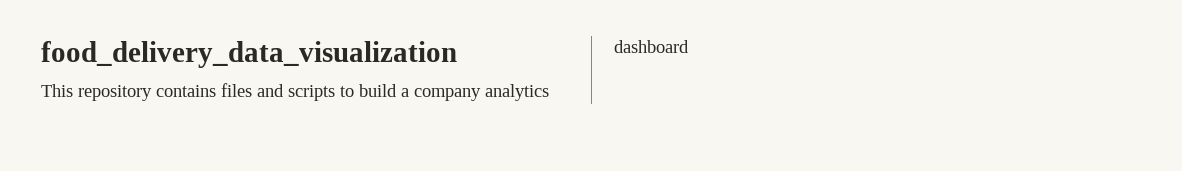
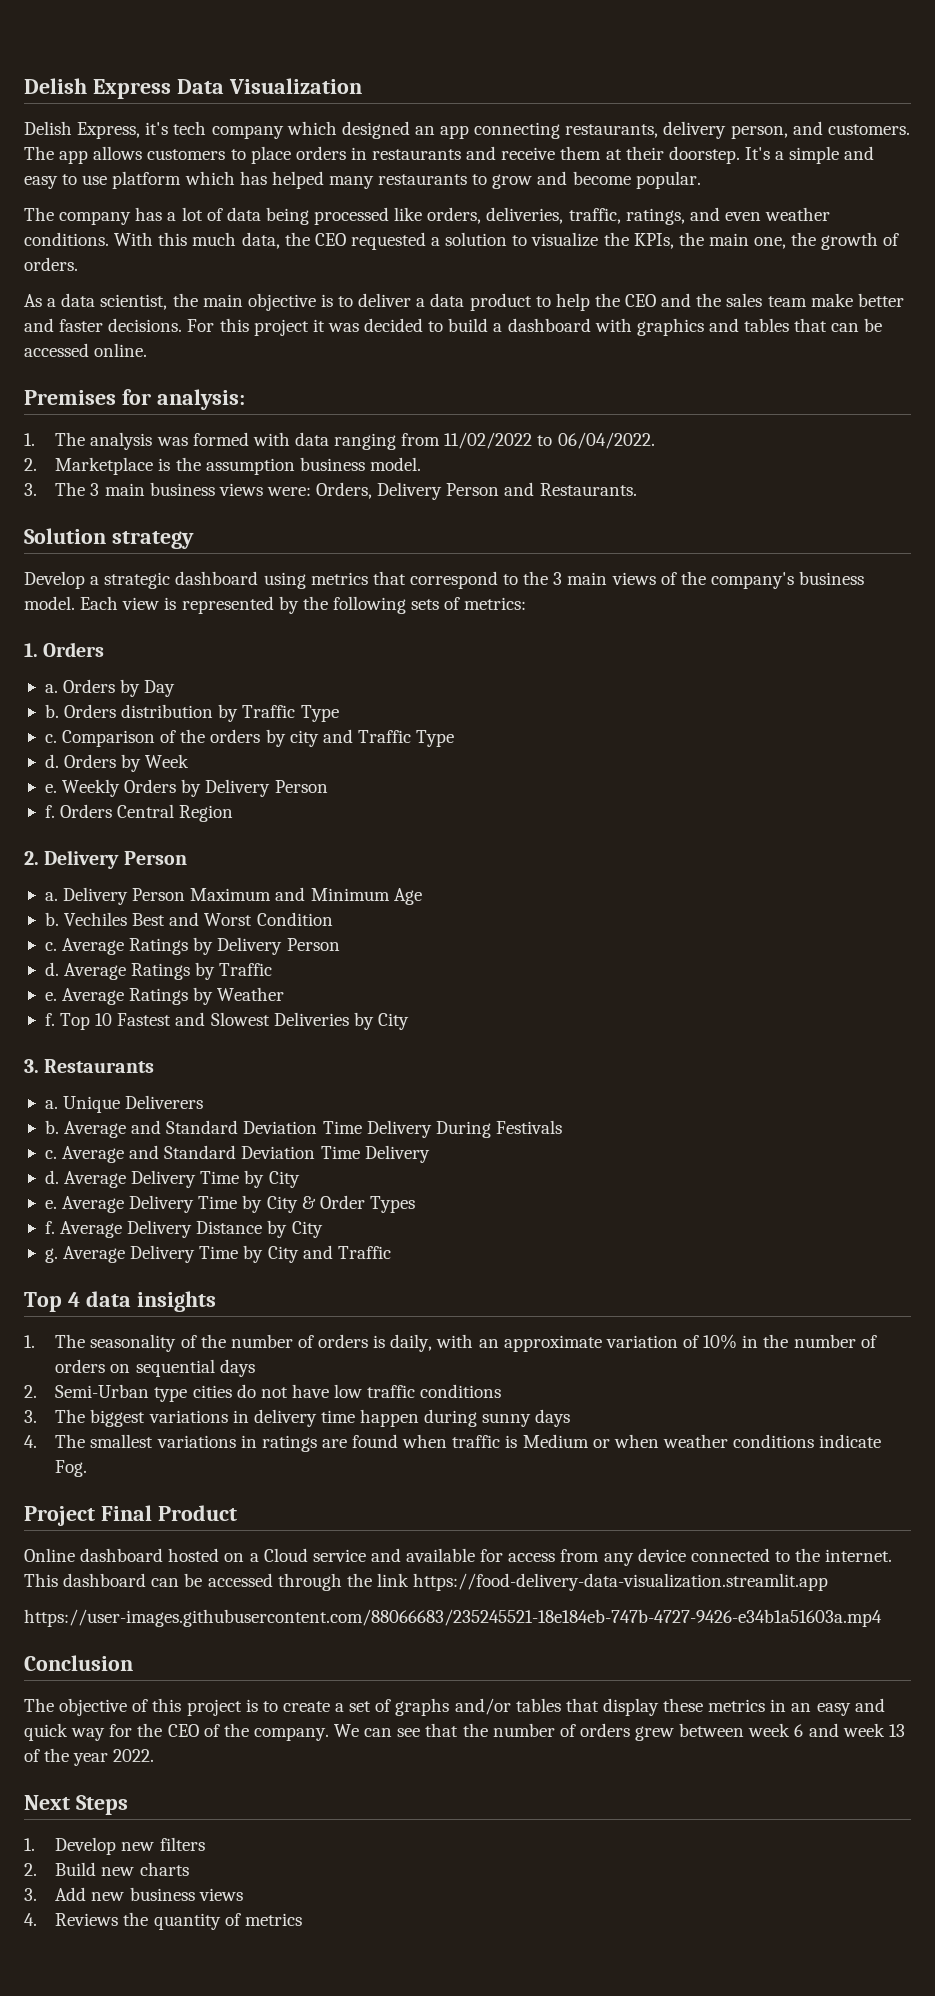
- food_delivery_data_visualization
- This repository contains files and scripts to build a company analytics dashboard
+ Delish Express Data Visualization
+ Delish Express, it's tech company which designed an app connecting restaurants, delivery person, and customers. The app allows customers to place orders in restaurants and receive them at their doorstep. It's a simple and easy to use platform which has helped many restaurants to grow and become popular.
+ The company has a lot of data being processed like orders, deliveries, traffic, ratings, and even weather conditions. With this much data, the CEO requested a solution to visualize the KPIs, the main one, the growth of orders.
+ As a data scientist, the main objective is to deliver a data product to help the CEO and the sales team make better and faster decisions. For this project it was decided to build a dashboard with graphics and tables that can be accessed online.
+ Premises for analysis:
+ 1. The analysis was formed with data ranging from 11/02/2022 to 06/04/2022.
+ 2. Marketplace is the assumption business model.
+ 3. The 3 main business views were: Orders, Delivery Person and Restaurants.
+ Solution strategy
+ Develop a strategic dashboard using metrics that correspond to the 3 main views of the company's business model. Each view is represented by the following sets of metrics:
+ 1. Orders
+ a. Orders by Day
+ b. Orders distribution by Traffic Type
+ c. Comparison of the orders by city and Traffic Type
+ d. Orders by Week
+ e. Weekly Orders by Delivery Person
+ f. Orders Central Region
+ 2. Delivery Person
+ a. Delivery Person Maximum and Minimum Age
+ b. Vechiles Best and Worst Condition
+ c. Average Ratings by Delivery Person
+ d. Average Ratings by Traffic
+ e. Average Ratings by Weather
+ f. Top 10 Fastest and Slowest Deliveries by City
+ 3. Restaurants
+ a. Unique Deliverers
+ b. Average and Standard Deviation Time Delivery During Festivals
+ c. Average and Standard Deviation Time Delivery
+ d. Average Delivery Time by City
+ e. Average Delivery Time by City & Order Types
+ f. Average Delivery Distance by City
+ g. Average Delivery Time by City and Traffic
+ Top 4 data insights
+ 1. The seasonality of the number of orders is daily, with an approximate variation of 10% in the number of orders on sequential days
+ 2. Semi-Urban type cities do not have low traffic conditions
+ 3. The biggest variations in delivery time happen during sunny days
+ 4. The smallest variations in ratings are found when traffic is Medium or when weather conditions indicate Fog.
+ Project Final Product
+ Online dashboard hosted on a Cloud service and available for access from any device connected to the internet. This dashboard can be accessed through the link https://food-delivery-data-visualization.streamlit.app
+ https://user-images.githubusercontent.com/88066683/235245521-18e184eb-747b-4727-9426-e34b1a51603a.mp4
+ Conclusion
+ The objective of this project is to create a set of graphs and/or tables that display these metrics in an easy and quick way for the CEO of the company. We can see that the number of orders grew between week 6 and week 13 of the year 2022.
+ Next Steps
+ 1. Develop new filters
+ 2. Build new charts
+ 3. Add new business views
+ 4. Reviews the quantity of metrics

